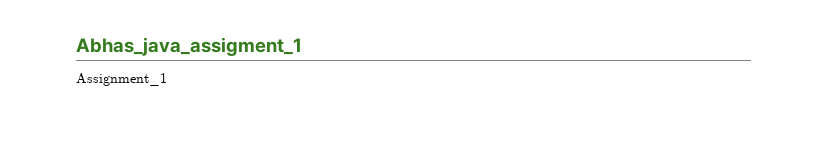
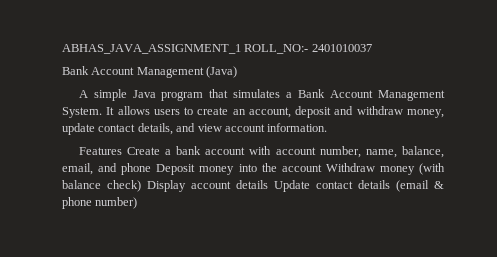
- Abhas_java_assigment_1
- Assignment_1
+ ABHAS_JAVA_ASSIGNMENT_1 ROLL_NO:- 2401010037
+ Bank Account Management (Java)
+ A simple Java program that simulates a Bank Account Management System. It allows users to create an account, deposit and withdraw money, update contact details, and view account information.
+ Features Create a bank account with account number, name, balance, email, and phone Deposit money into the account Withdraw money (with balance check) Display account details Update contact details (email & phone number)

